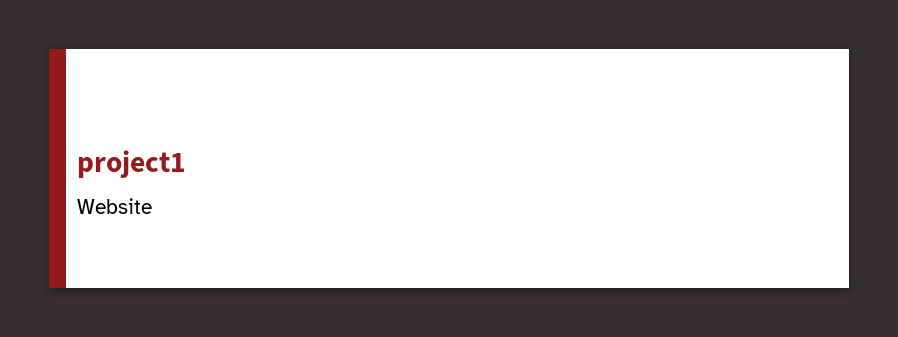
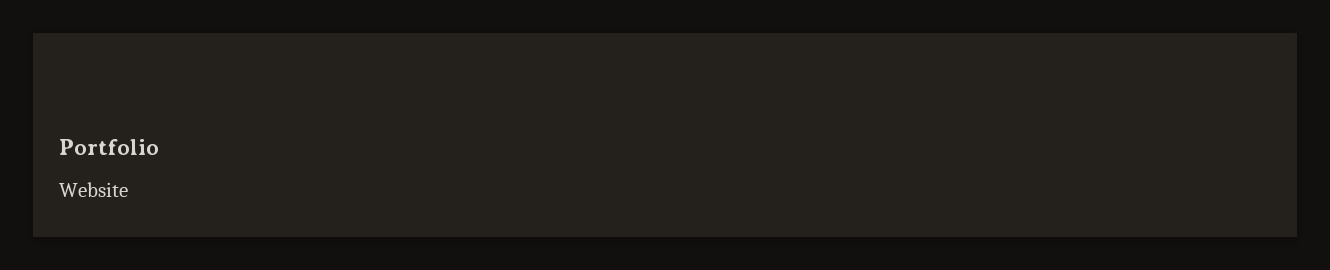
- project1
+ Portfolio

